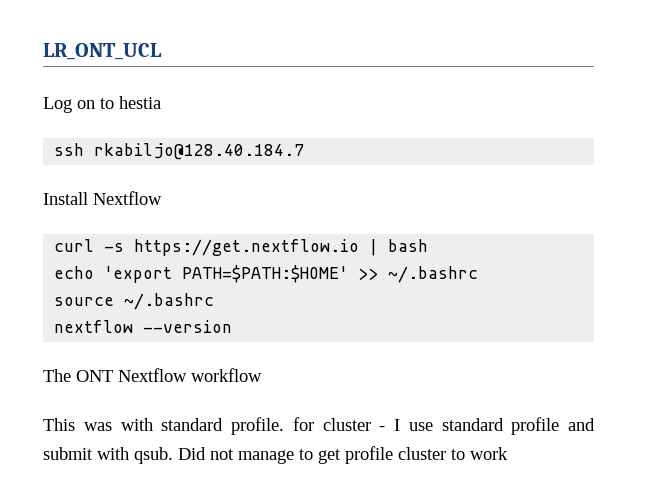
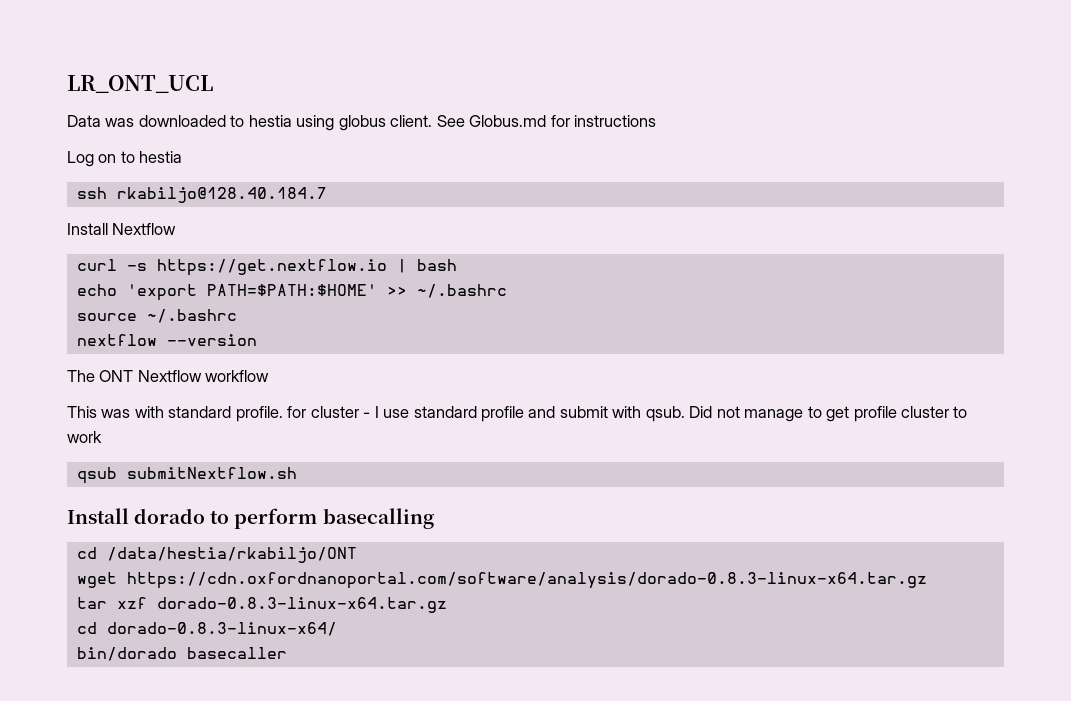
+ Data was downloaded to hestia using globus client. See Globus.md for instructions
+ qsub submitNextflow.sh
+ Install dorado to perform basecalling
+ cd /data/hestia/rkabiljo/ONT
+ wget https://cdn.oxfordnanoportal.com/software/analysis/dorado-0.8.3-linux-x64.tar.gz
+ tar xzf dorado-0.8.3-linux-x64.tar.gz
+ cd dorado-0.8.3-linux-x64/
+ bin/dorado basecaller

